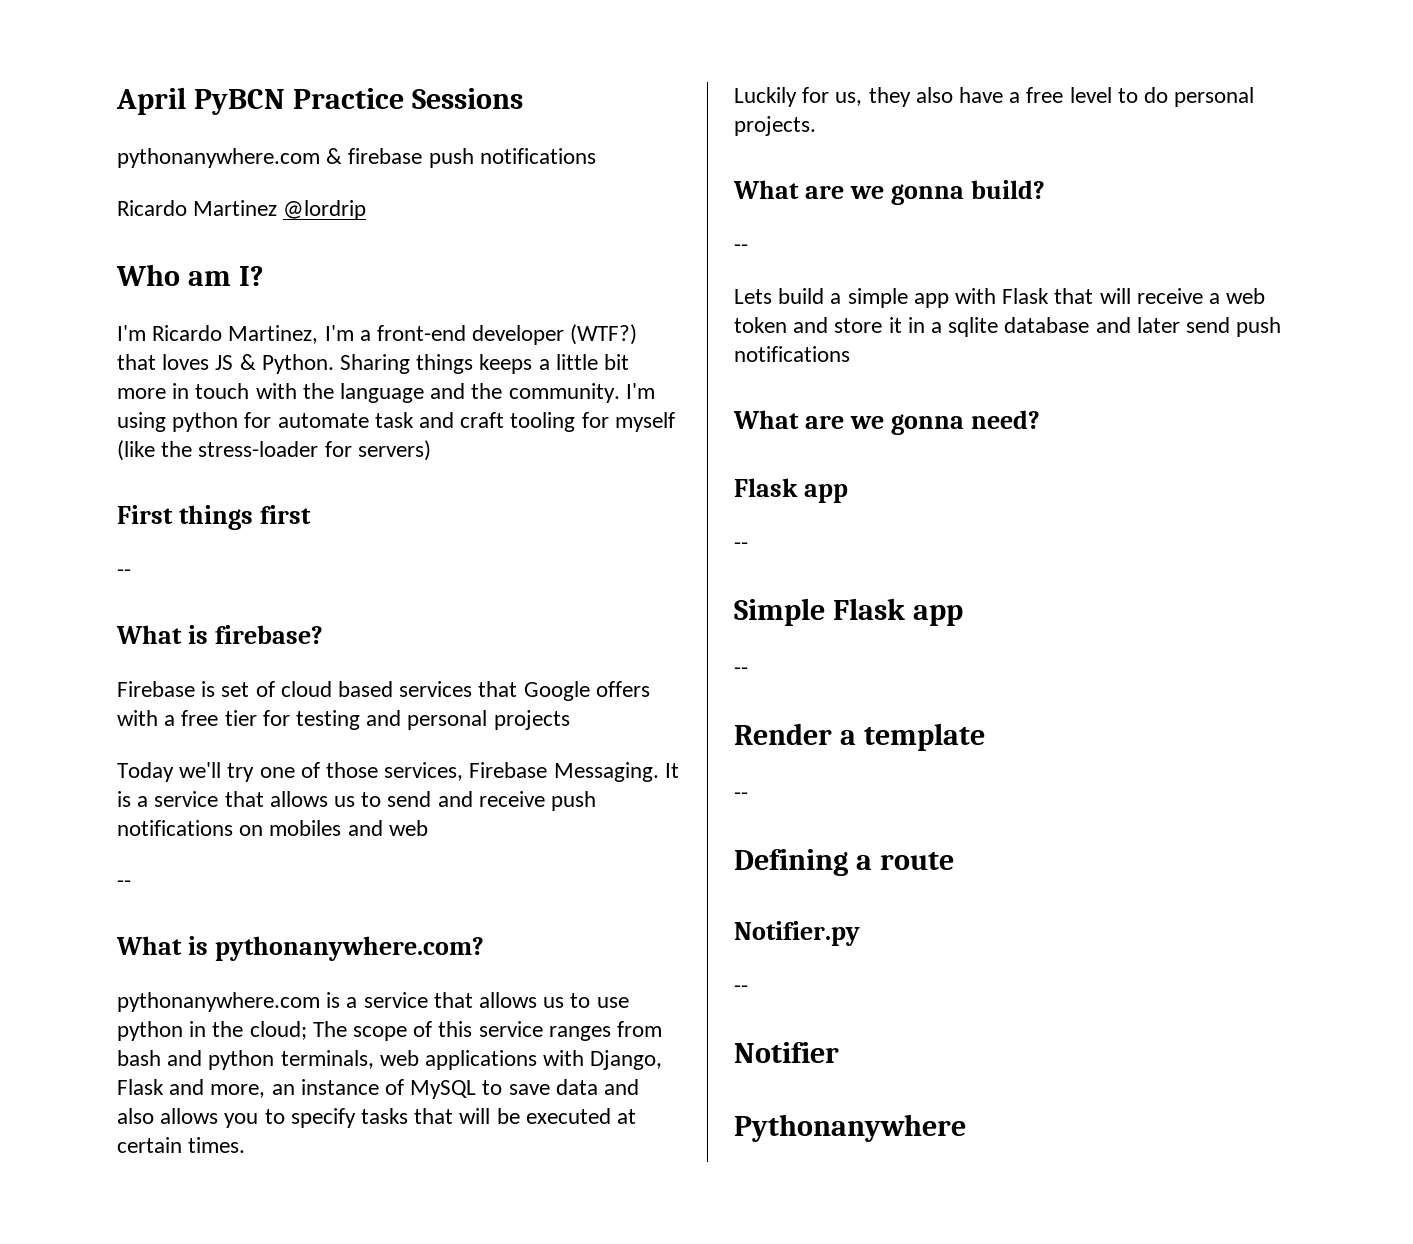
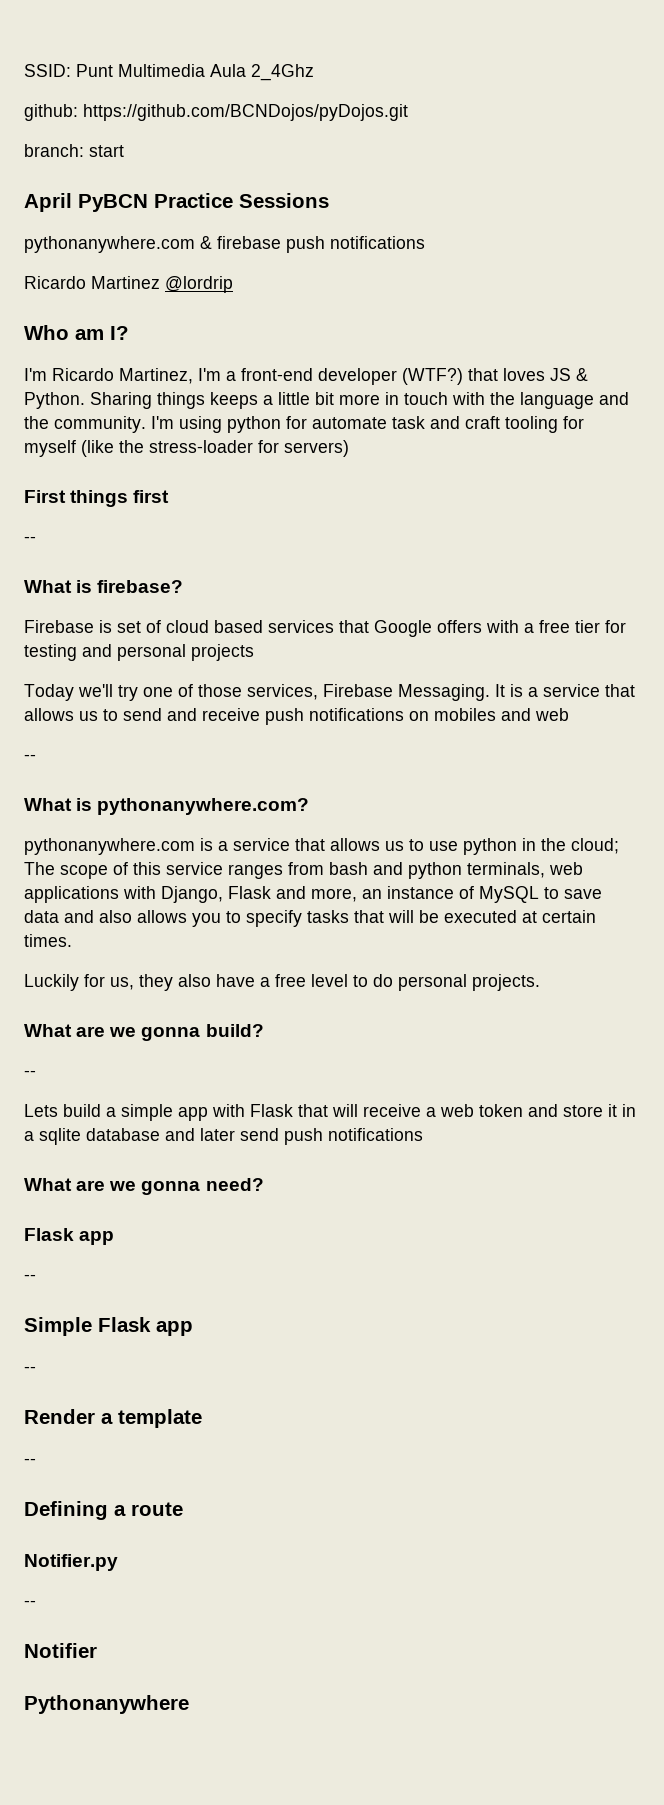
+ SSID: Punt Multimedia Aula 2_4Ghz
+ github: https://github.com/BCNDojos/pyDojos.git
+ branch: start

